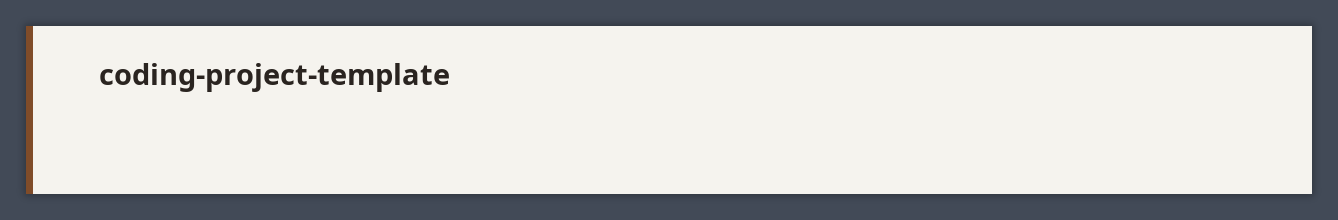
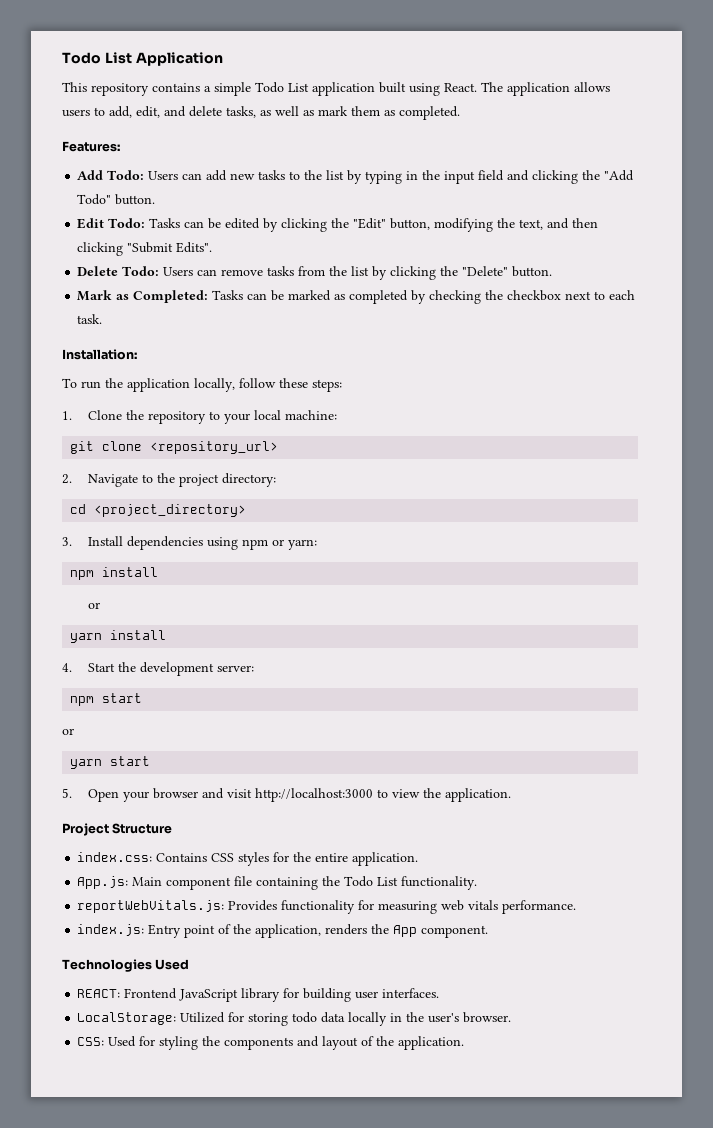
- coding-project-template
+ Todo List Application
+ This repository contains a simple Todo List application built using React. The application allows users to add, edit, and delete tasks, as well as mark them as completed.
+ Features:
+ Add Todo: Users can add new tasks to the list by typing in the input field and clicking the "Add Todo" button.
+ Edit Todo: Tasks can be edited by clicking the "Edit" button, modifying the text, and then clicking "Submit Edits".
+ Delete Todo: Users can remove tasks from the list by clicking the "Delete" button.
+ Mark as Completed: Tasks can be marked as completed by checking the checkbox next to each task.
+ Installation:
+ To run the application locally, follow these steps:
+ 1. Clone the repository to your local machine:
+ git clone <repository_url>
+ 2. Navigate to the project directory:
+ cd <project_directory>
+ 3. Install dependencies using npm or yarn:
+ npm install
+ or
+ yarn install
+ 4. Start the development server:
+ npm start
+ or
+ yarn start
+ 5. Open your browser and visit http://localhost:3000 to view the application.
+ Project Structure
+ index.css: Contains CSS styles for the entire application.
+ App.js: Main component file containing the Todo List functionality.
+ reportWebVitals.js: Provides functionality for measuring web vitals performance.
+ index.js: Entry point of the application, renders the App component.
+ Technologies Used
+ REACT: Frontend JavaScript library for building user interfaces.
+ LocalStorage: Utilized for storing todo data locally in the user's browser.
+ CSS: Used for styling the components and layout of the application.

